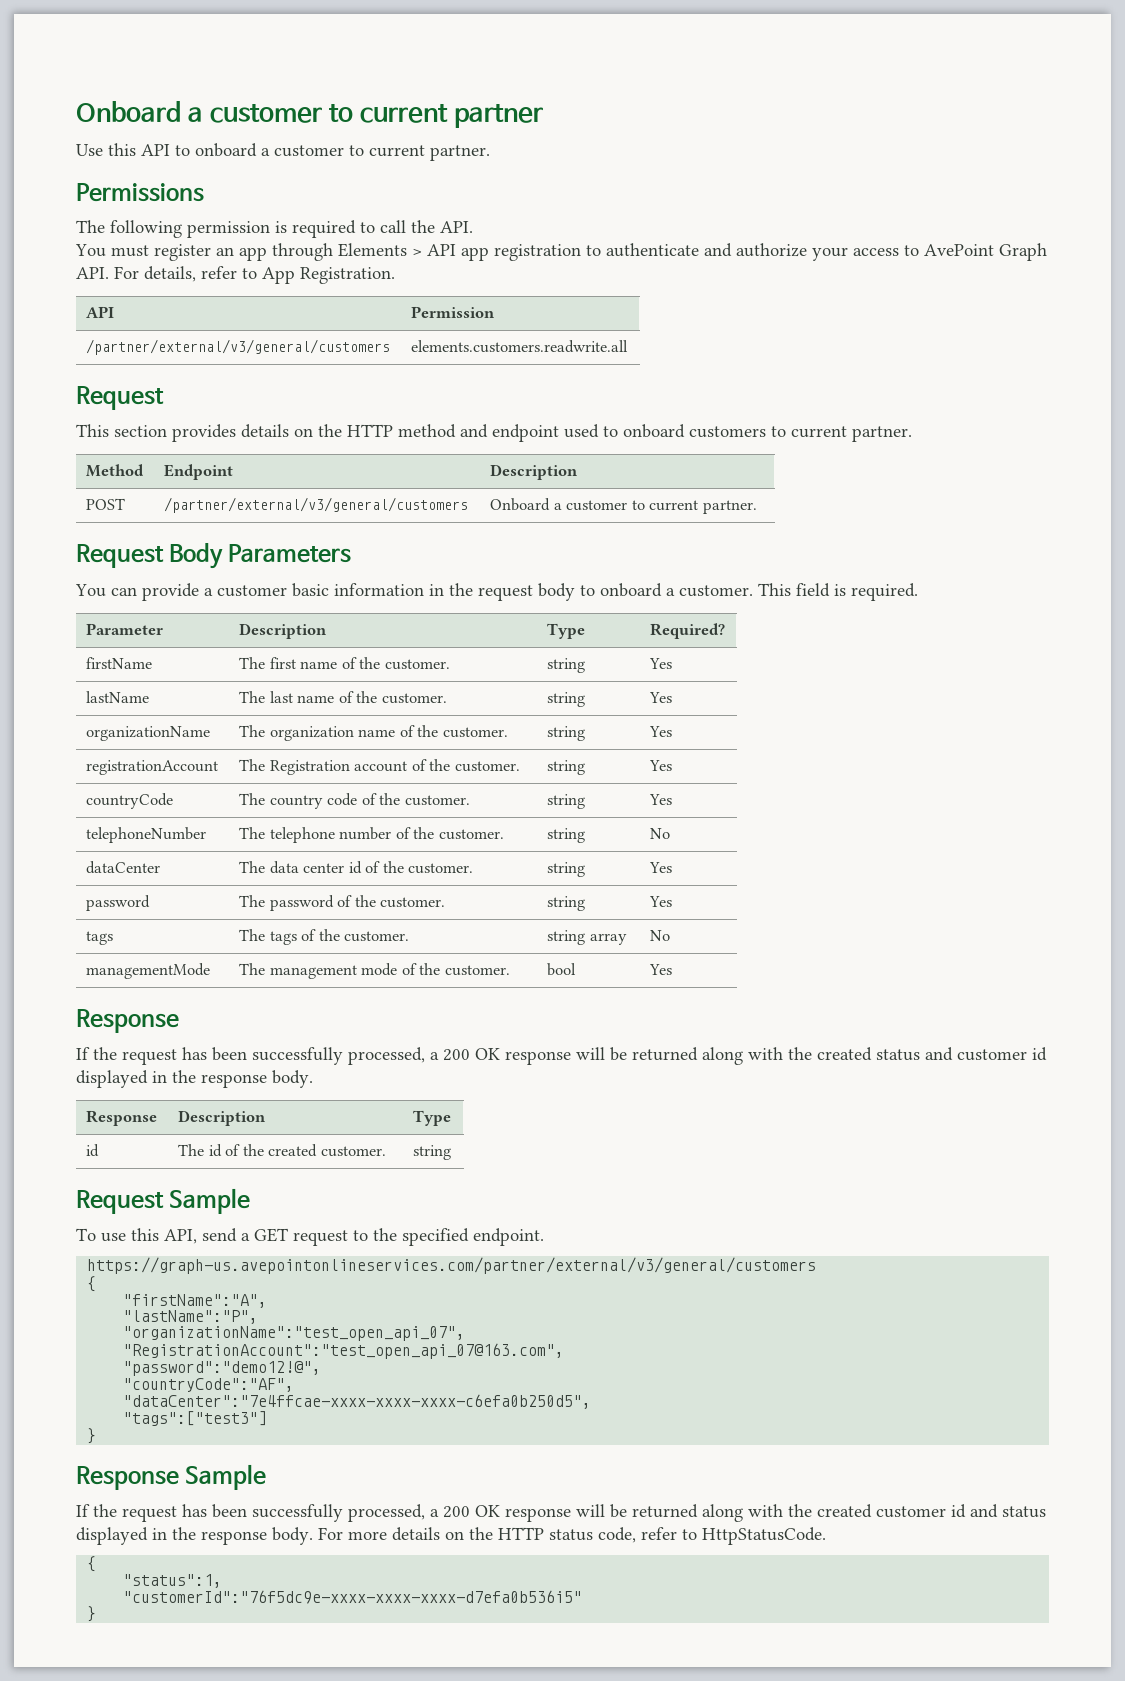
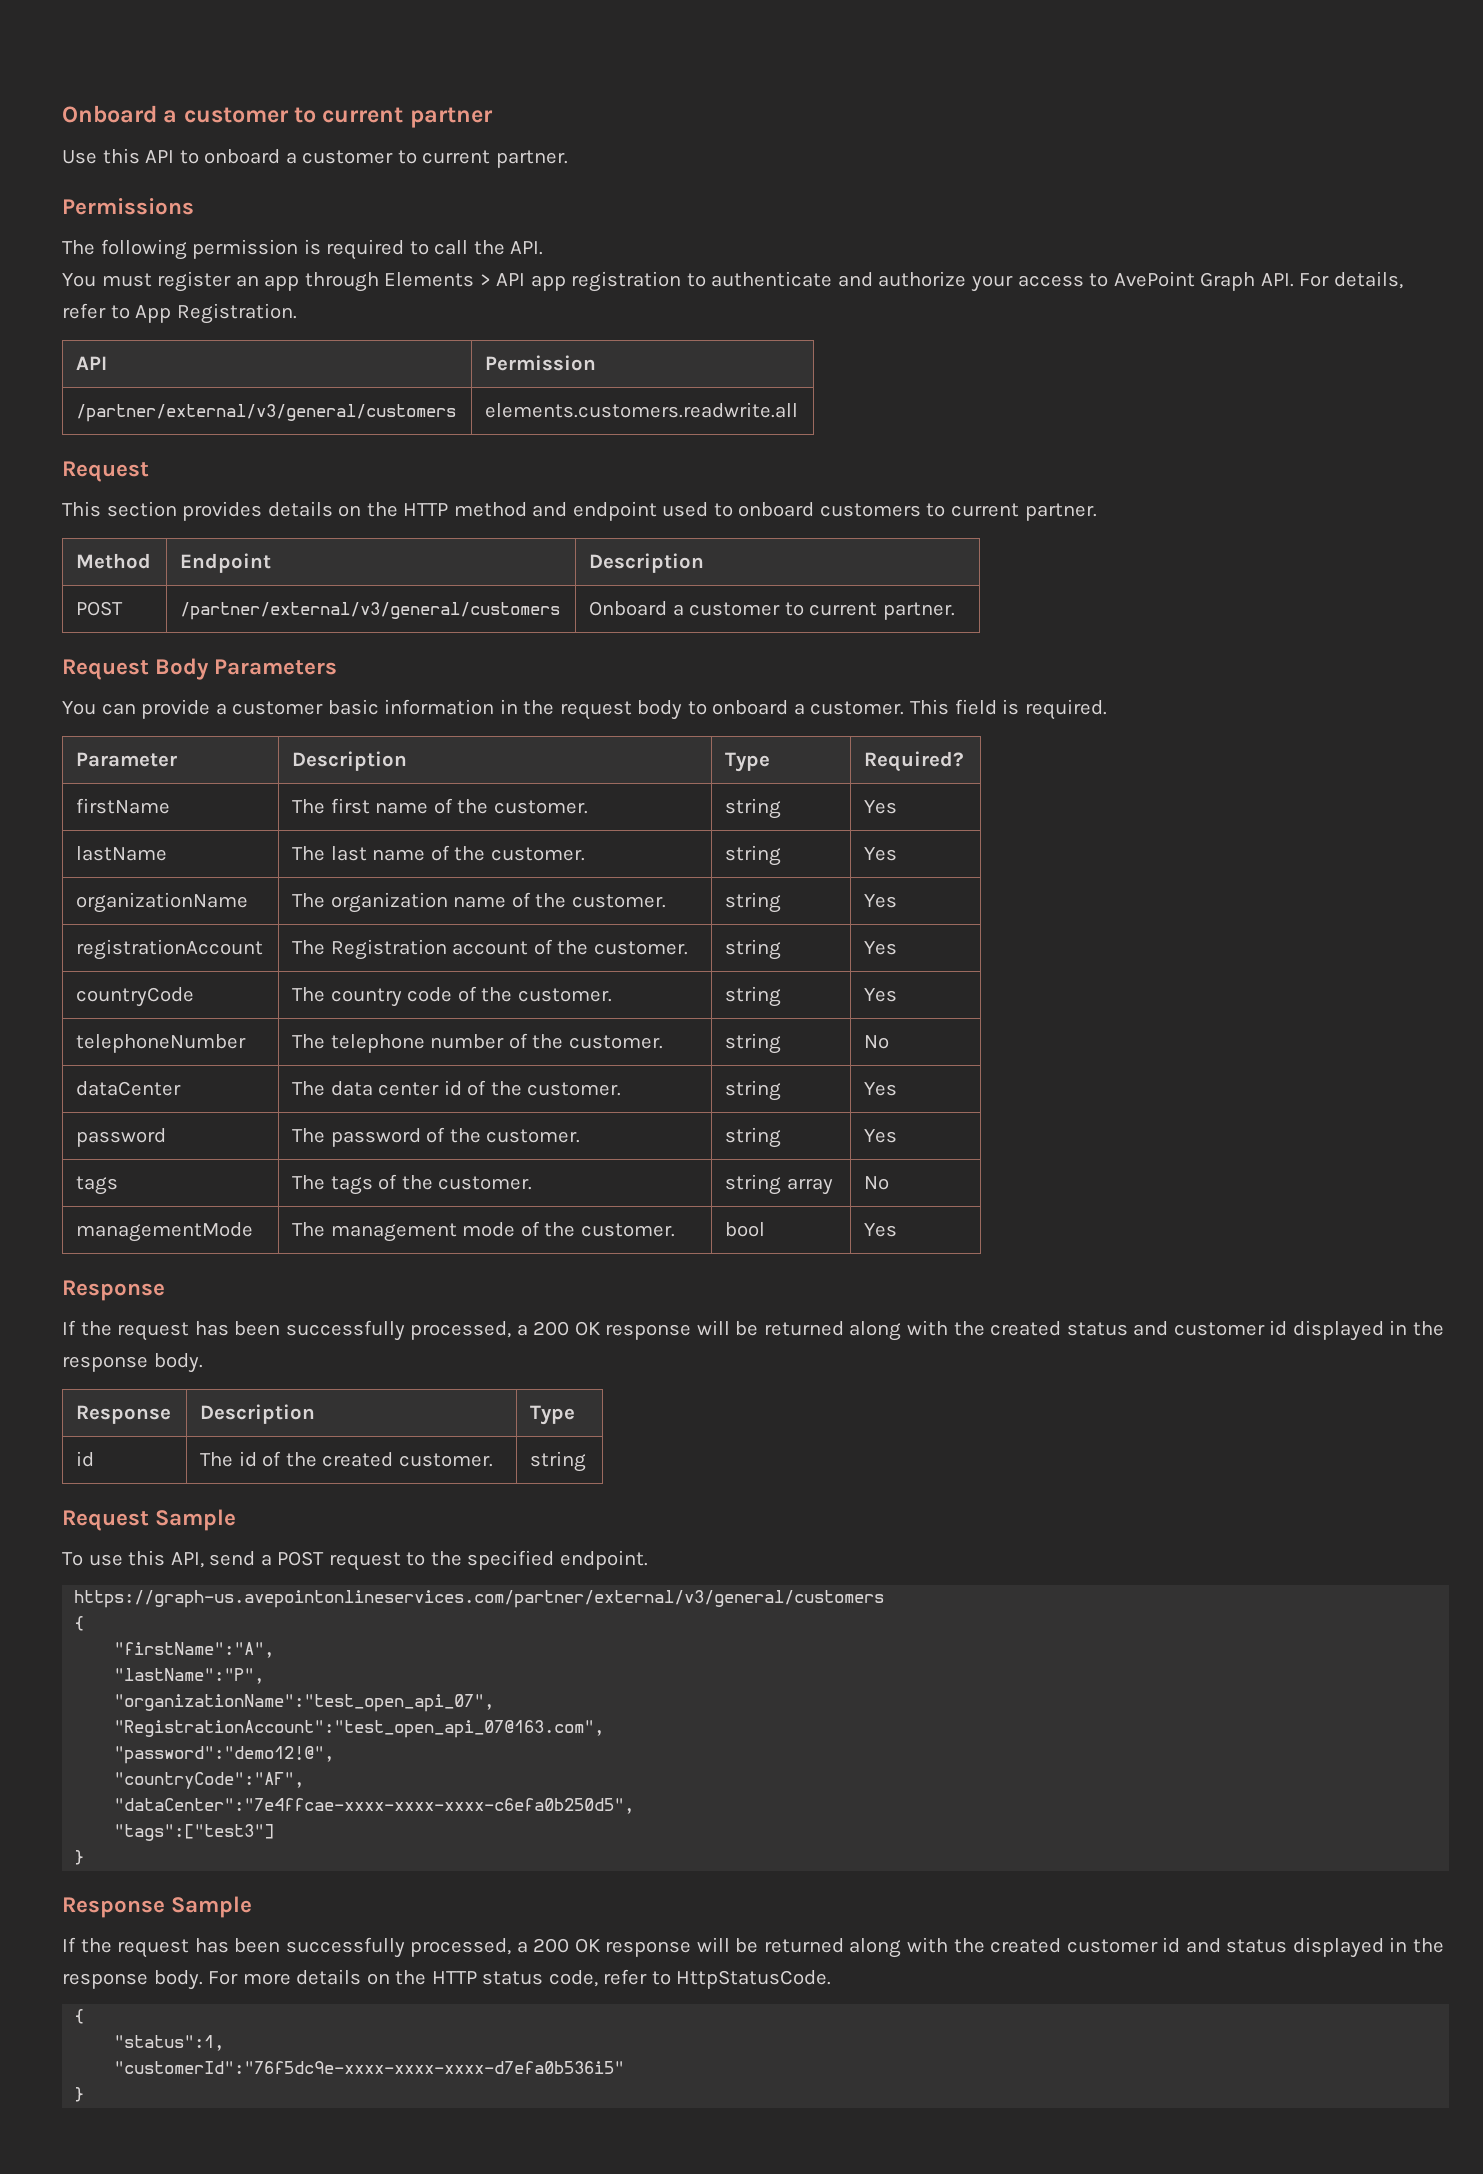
- To use this API, send a GET request to the specified endpoint.
+ To use this API, send a POST request to the specified endpoint.

